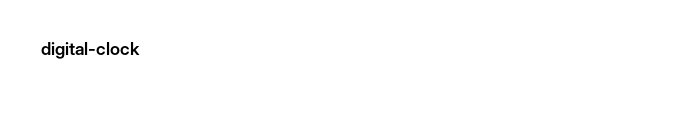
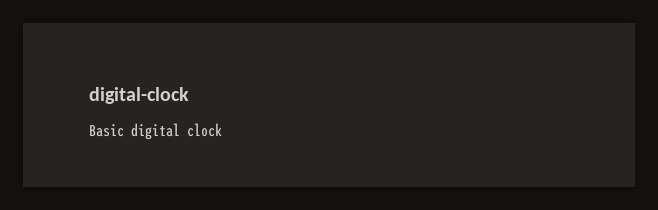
+ Basic digital clock

